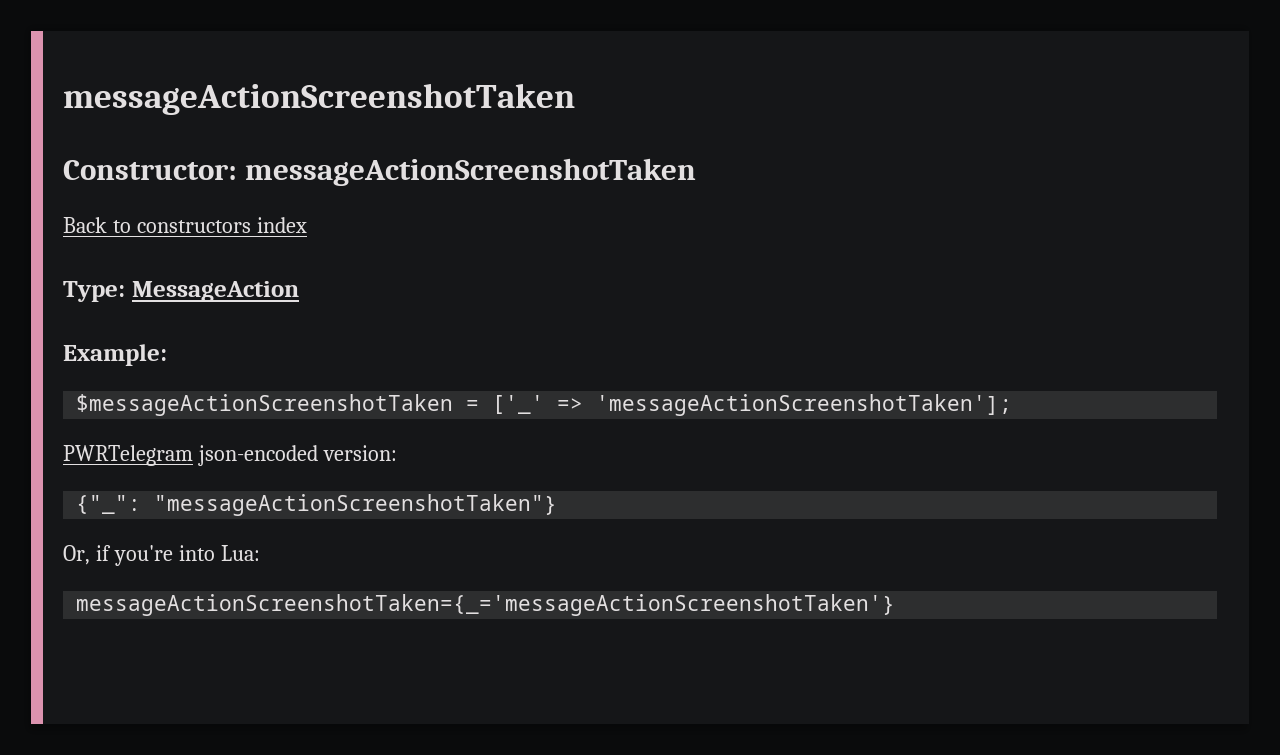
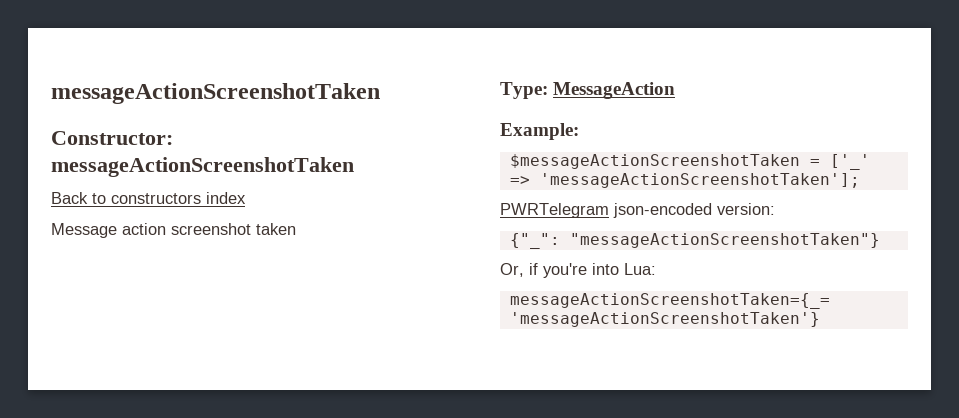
+ Message action screenshot taken

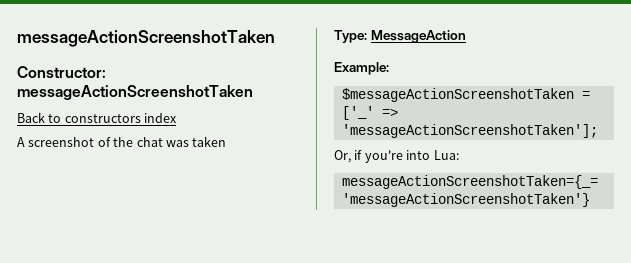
- Message action screenshot taken
+ A screenshot of the chat was taken
- PWRTelegram json-encoded version:
- {"_": "messageActionScreenshotTaken"}

